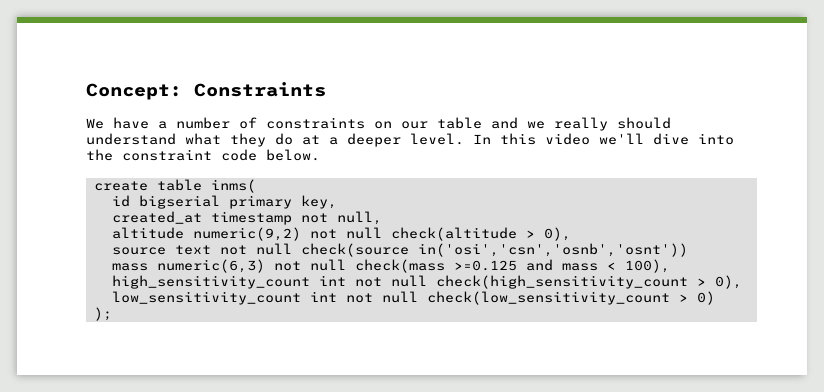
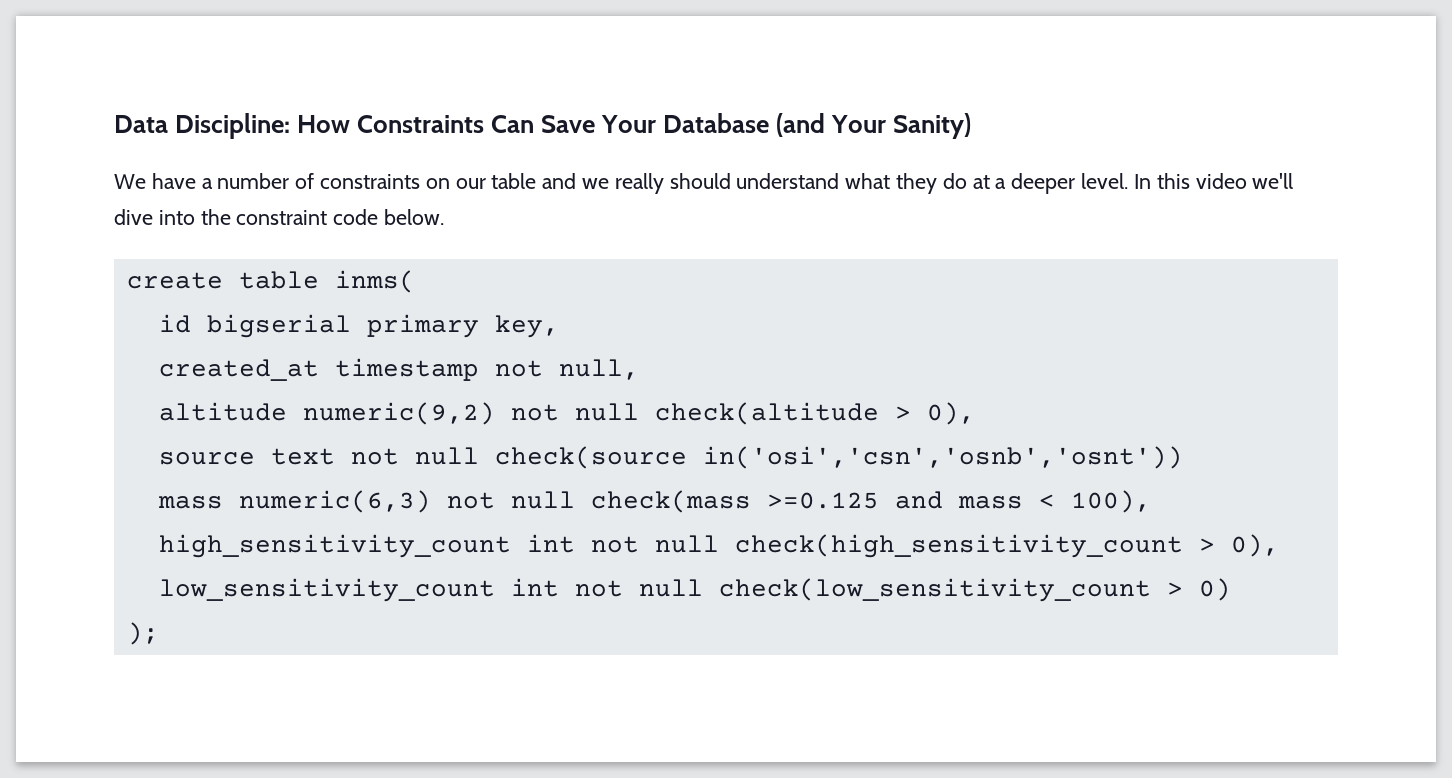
- Concept: Constraints
+ Data Discipline: How Constraints Can Save Your Database (and Your Sanity)

